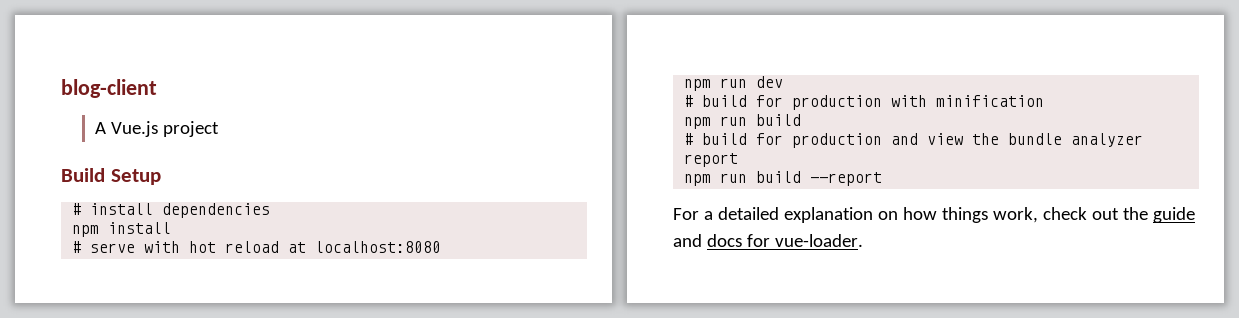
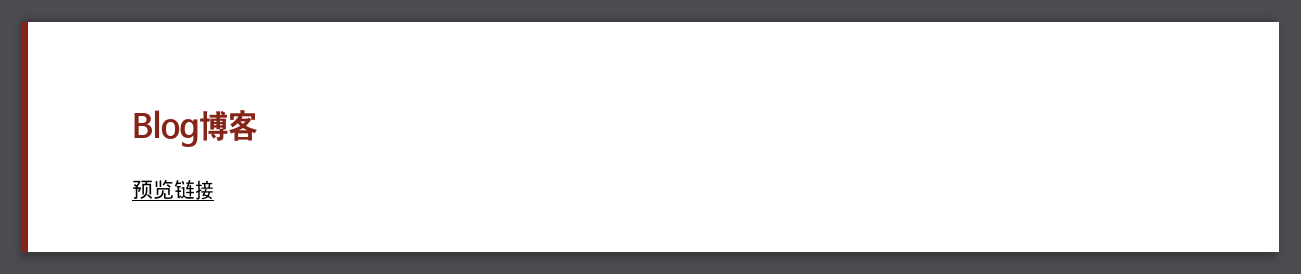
- blog-client
- A Vue.js project
- Build Setup
- # install dependencies
- npm install
- # serve with hot reload at localhost:8080
- npm run dev
- # build for production with minification
- npm run build
- # build for production and view the bundle analyzer report
- npm run build --report
- For a detailed explanation on how things work, check out the guide and docs for vue-loader.
+ Blog博客
+ 预览链接

